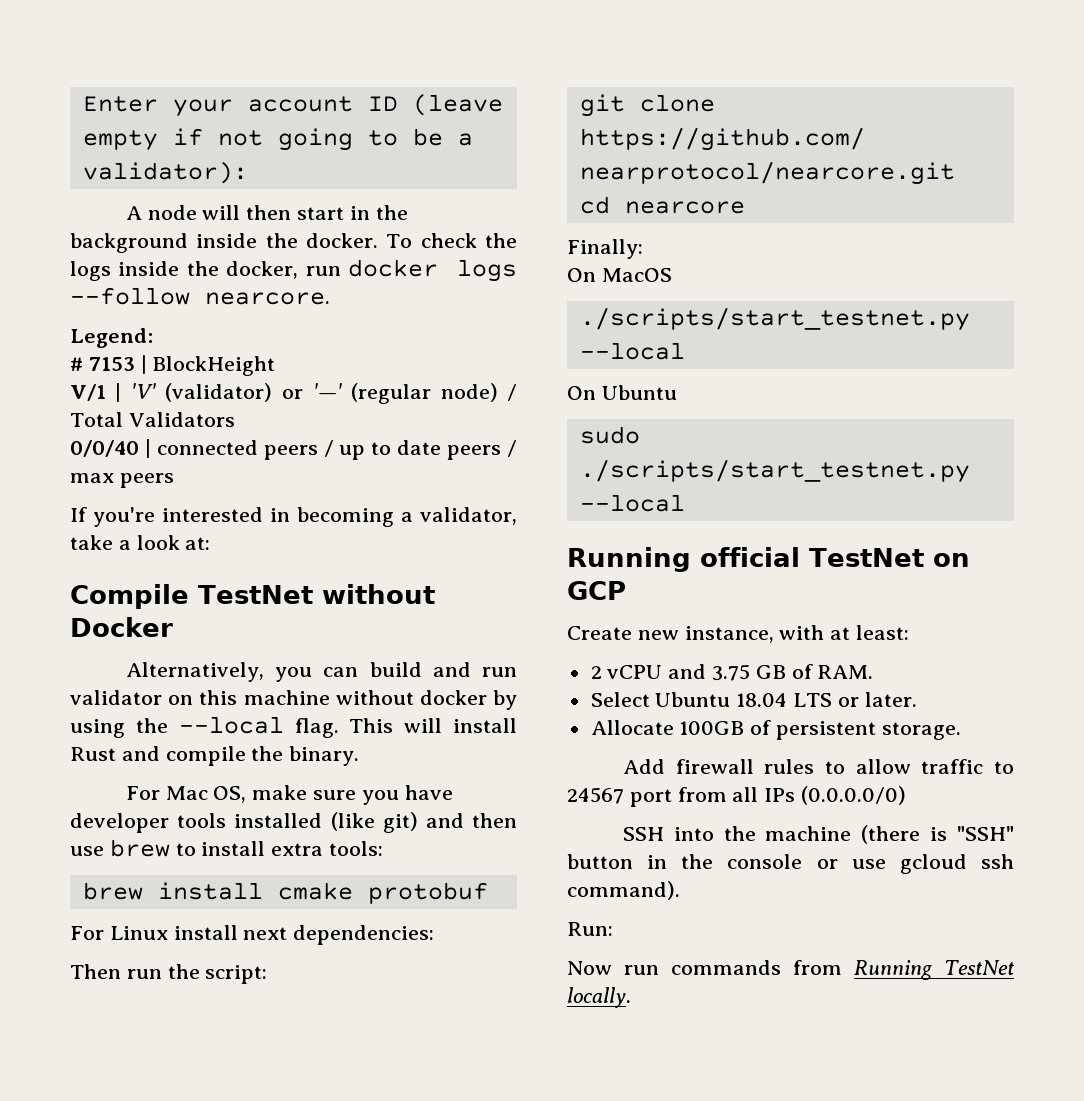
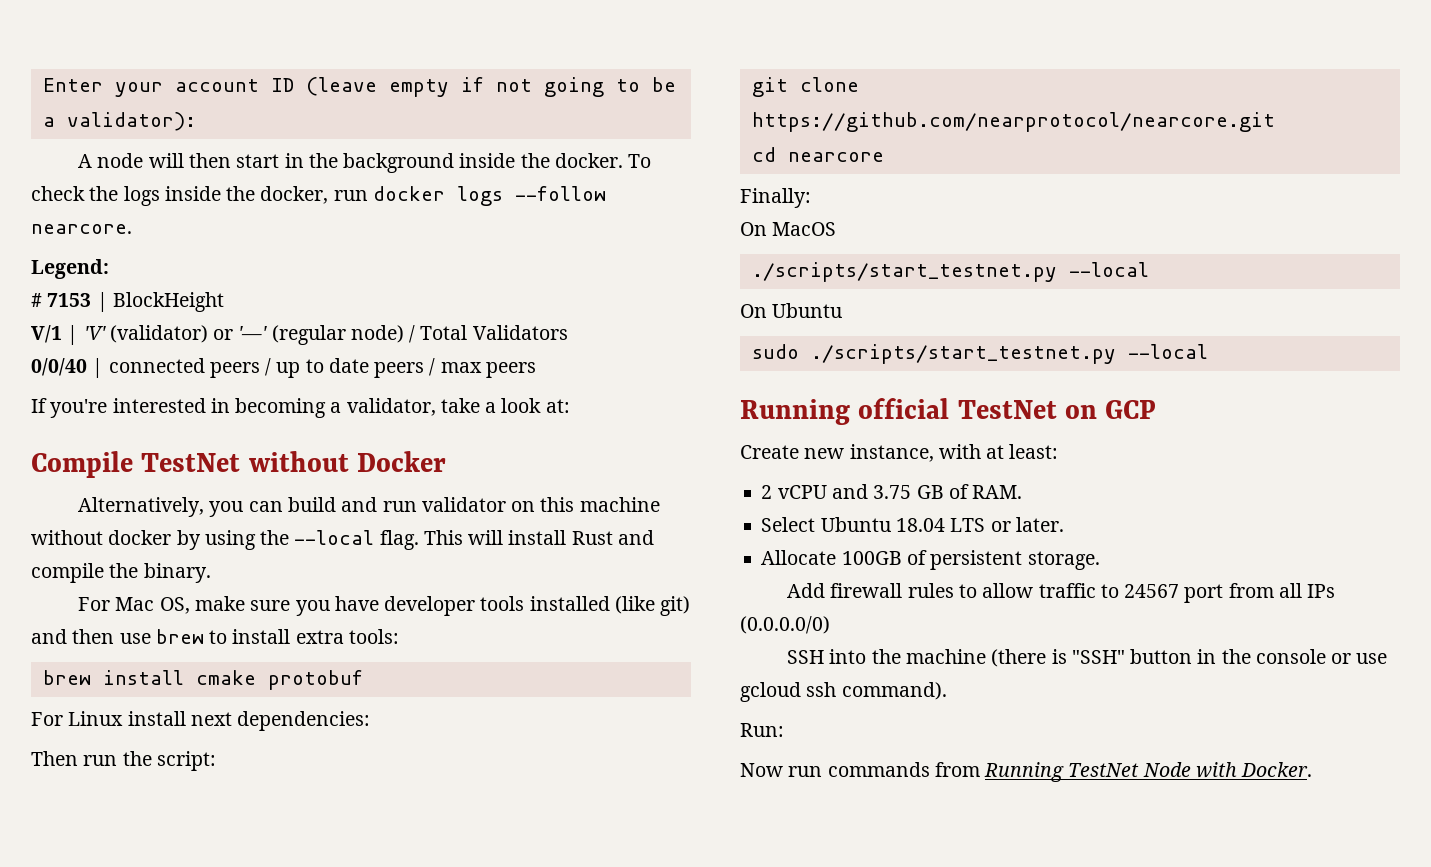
- Now run commands from Running TestNet locally.
+ Now run commands from Running TestNet Node with Docker.

